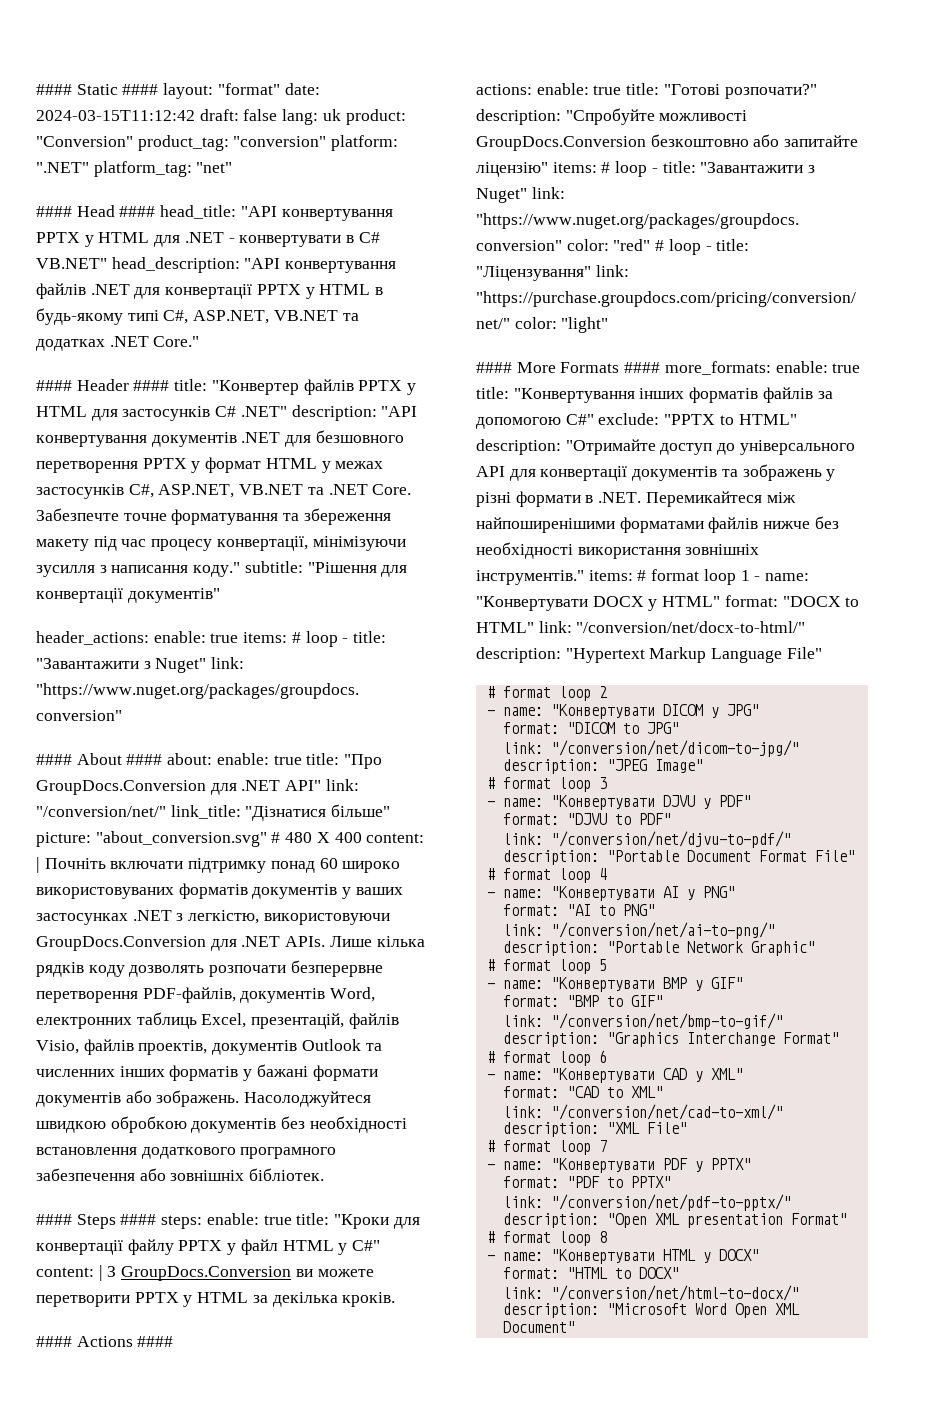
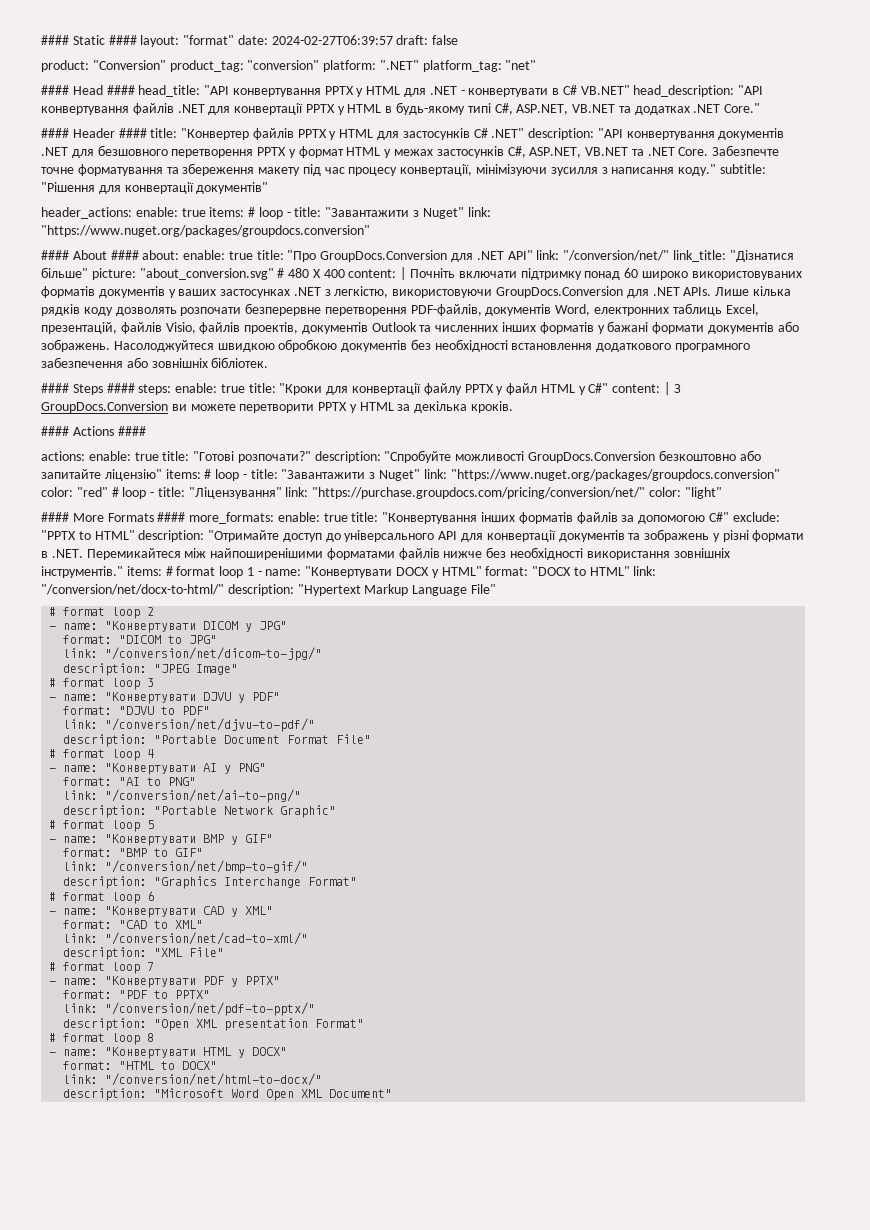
- #### Static #### layout: "format" date: 2024-03-15T11:12:42 draft: false lang: uk product: "Conversion" product_tag: "conversion" platform: ".NET" platform_tag: "net"
+ #### Static #### layout: "format" date: 2024-02-27T06:39:57 draft: false
+ product: "Conversion" product_tag: "conversion" platform: ".NET" platform_tag: "net"

